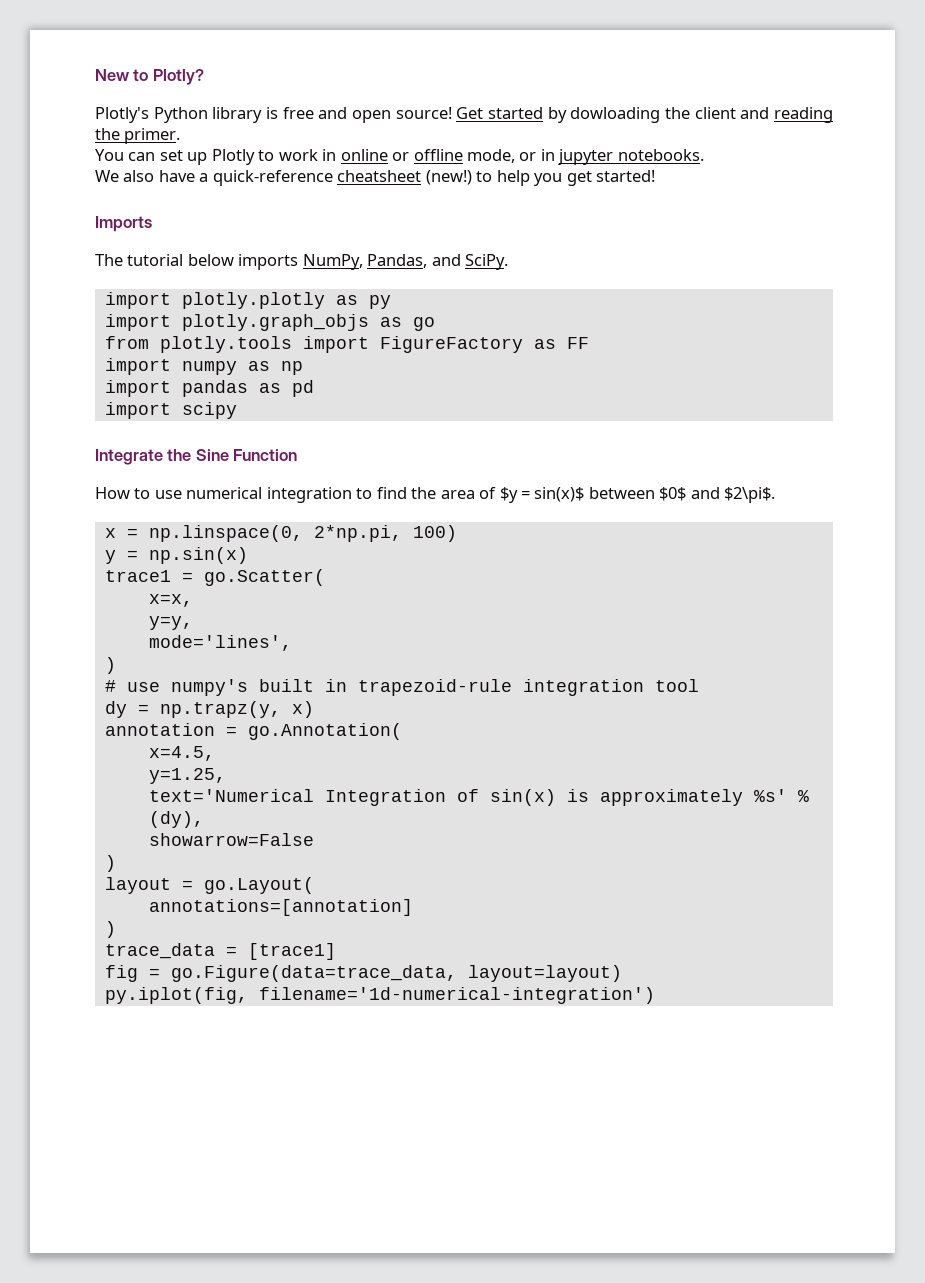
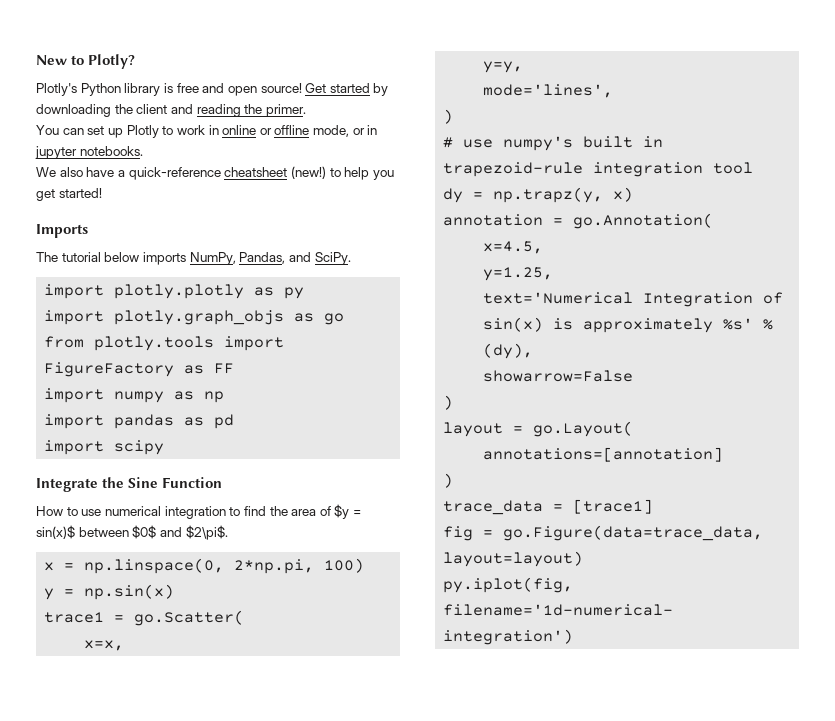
- Get started by dowloading the client and reading the primer.
+ Get started by downloading the client and reading the primer.

